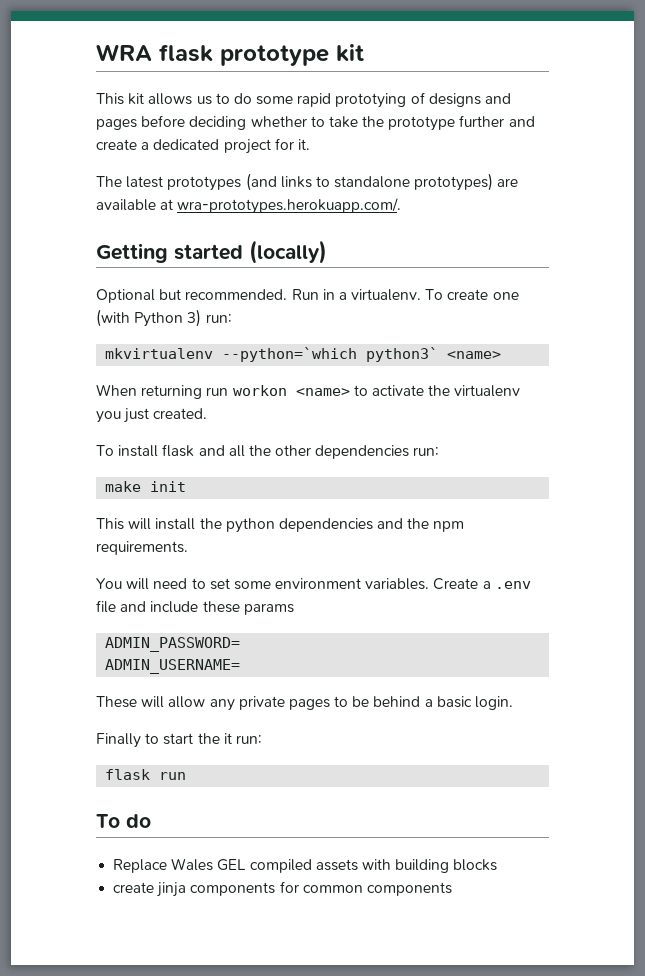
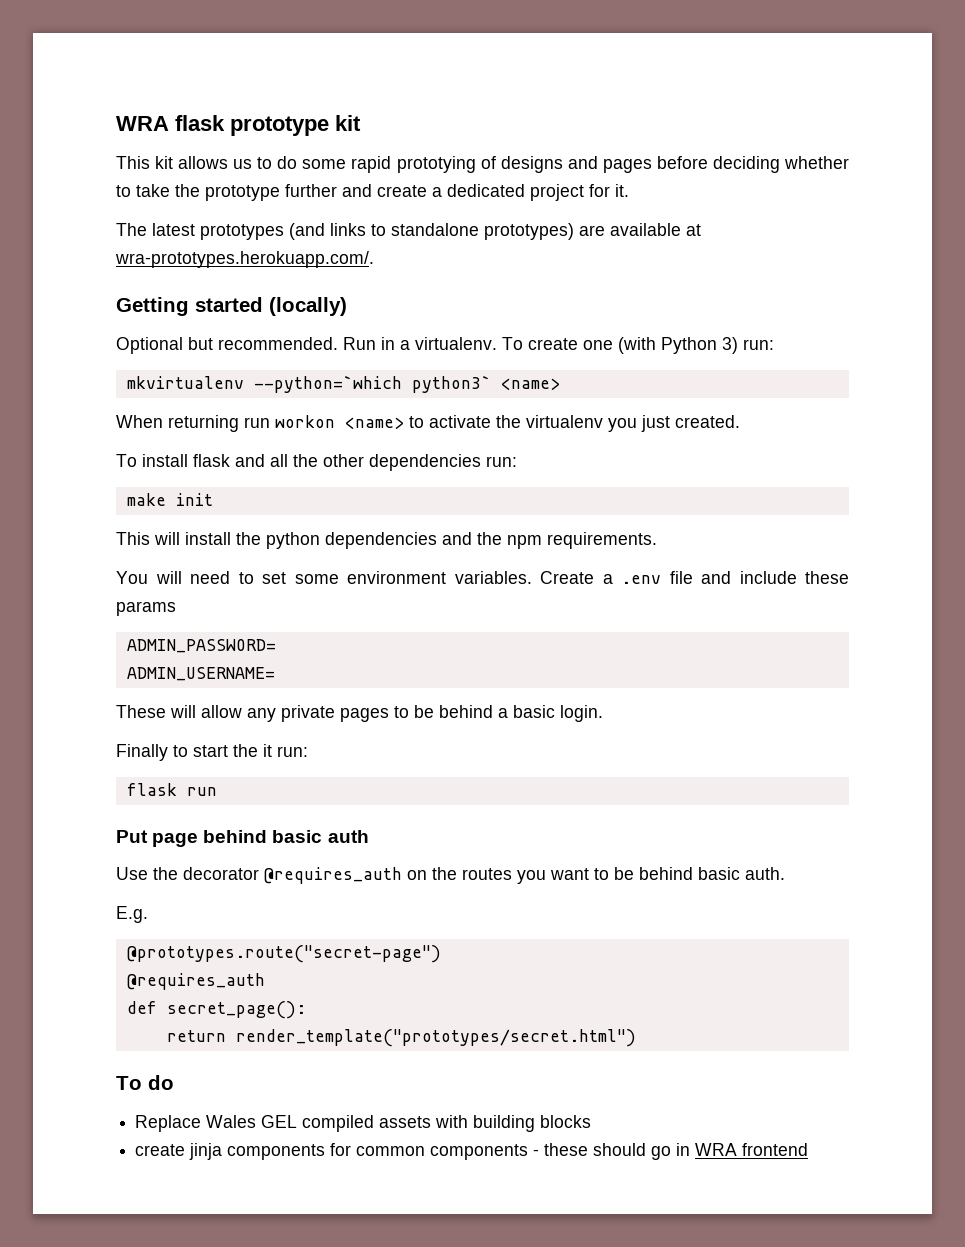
+ Put page behind basic auth
+ Use the decorator @requires_auth on the routes you want to be behind basic auth.
+ E.g.
+ @prototypes.route("secret-page")
+ @requires_auth
+ def secret_page():
+ return render_template("prototypes/secret.html")
- create jinja components for common components
+ create jinja components for common components - these should go in WRA frontend

